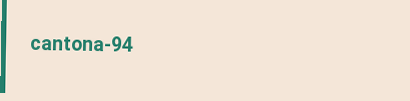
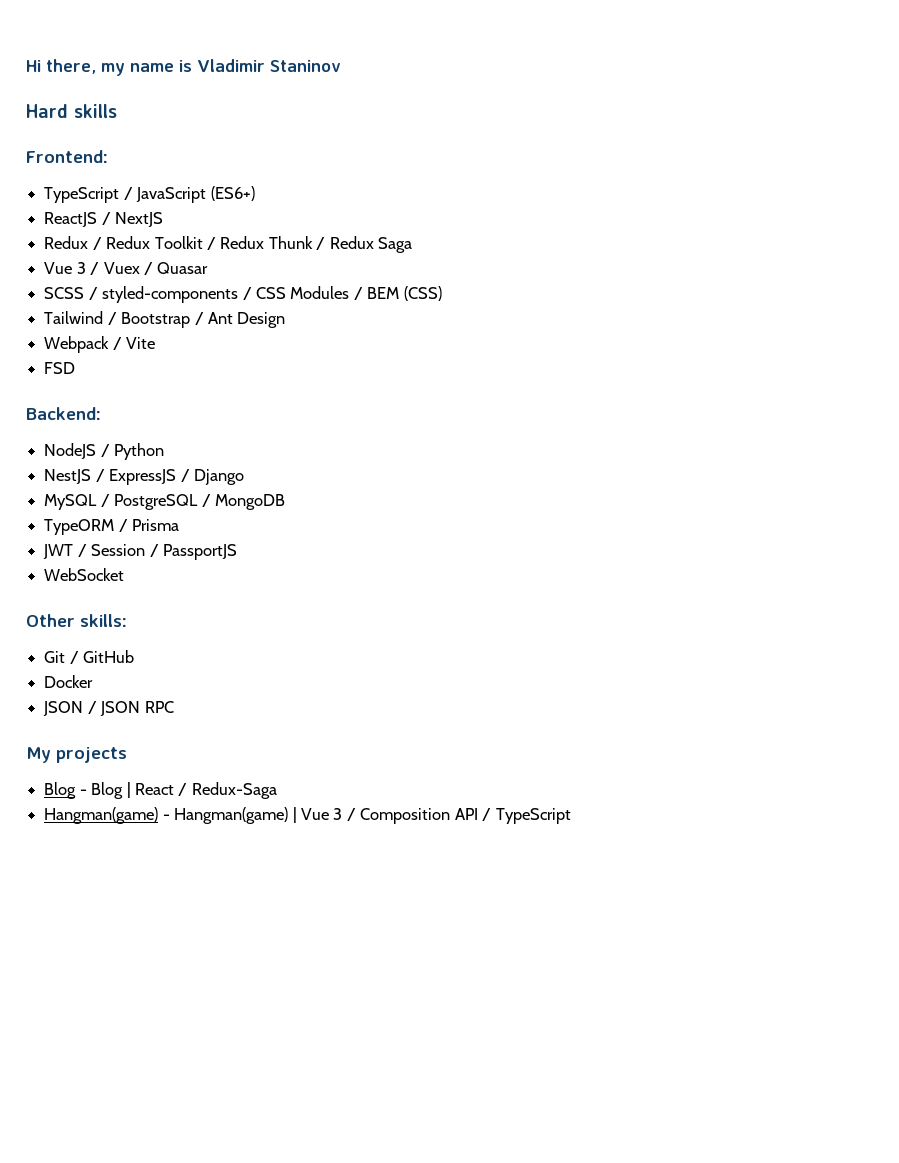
- cantona-94
+ Hi there, my name is Vladimir Staninov
+ Hard skills
+ Frontend:
+ TypeScript / JavaScript (ES6+)
+ ReactJS / NextJS
+ Redux / Redux Toolkit / Redux Thunk / Redux Saga
+ Vue 3 / Vuex / Quasar
+ SCSS / styled-components / CSS Modules / BEM (CSS)
+ Tailwind / Bootstrap / Ant Design
+ Webpack / Vite
+ FSD
+ Backend:
+ NodeJS / Python
+ NestJS / ExpressJS / Django
+ MySQL / PostgreSQL / MongoDB
+ TypeORM / Prisma
+ JWT / Session / PassportJS
+ WebSocket
+ Other skills:
+ Git / GitHub
+ Docker
+ JSON / JSON RPC
+ My projects
+ Blog - Blog | React / Redux-Saga
+ Hangman(game) - Hangman(game) | Vue 3 / Composition API / TypeScript

